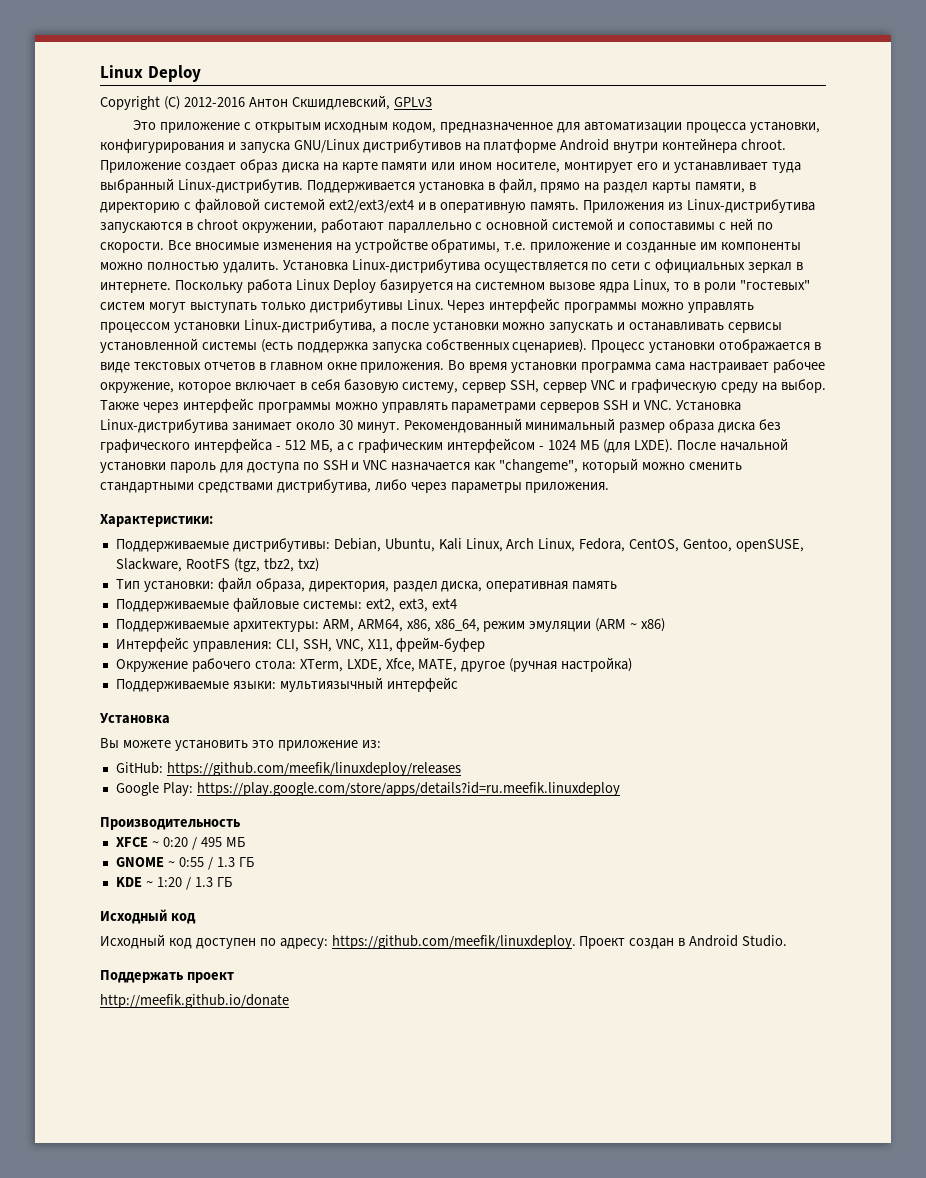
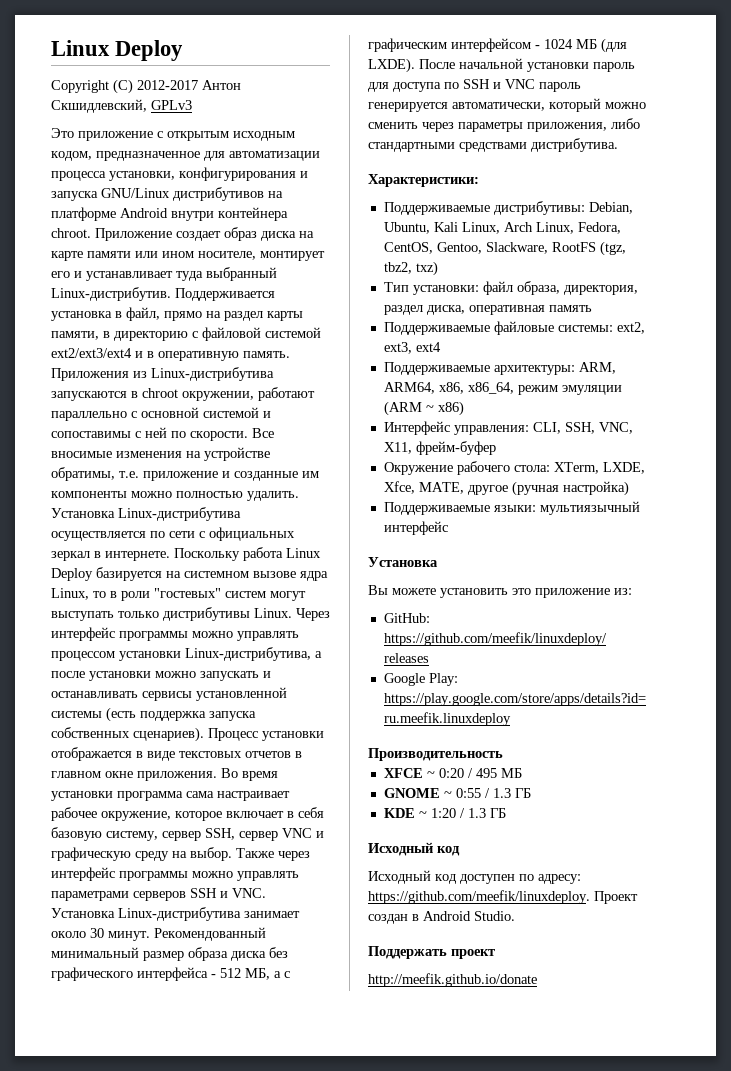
- Copyright (C) 2012-2016 Антон Скшидлевский, GPLv3
+ Copyright (C) 2012-2017 Антон Скшидлевский, GPLv3
- После начальной установки пароль для доступа по SSH и VNC назначается как "changeme", который можно сменить стандартными средствами дистрибутива, либо через параметры приложения.
+ После начальной установки пароль для доступа по SSH и VNC пароль генерируется автоматически, который можно сменить через параметры приложения, либо стандартными средствами дистрибутива.
- Поддерживаемые дистрибутивы: Debian, Ubuntu, Kali Linux, Arch Linux, Fedora, CentOS, Gentoo, openSUSE, Slackware, RootFS (tgz, tbz2, txz)
+ Поддерживаемые дистрибутивы: Debian, Ubuntu, Kali Linux, Arch Linux, Fedora, CentOS, Gentoo, Slackware, RootFS (tgz, tbz2, txz)

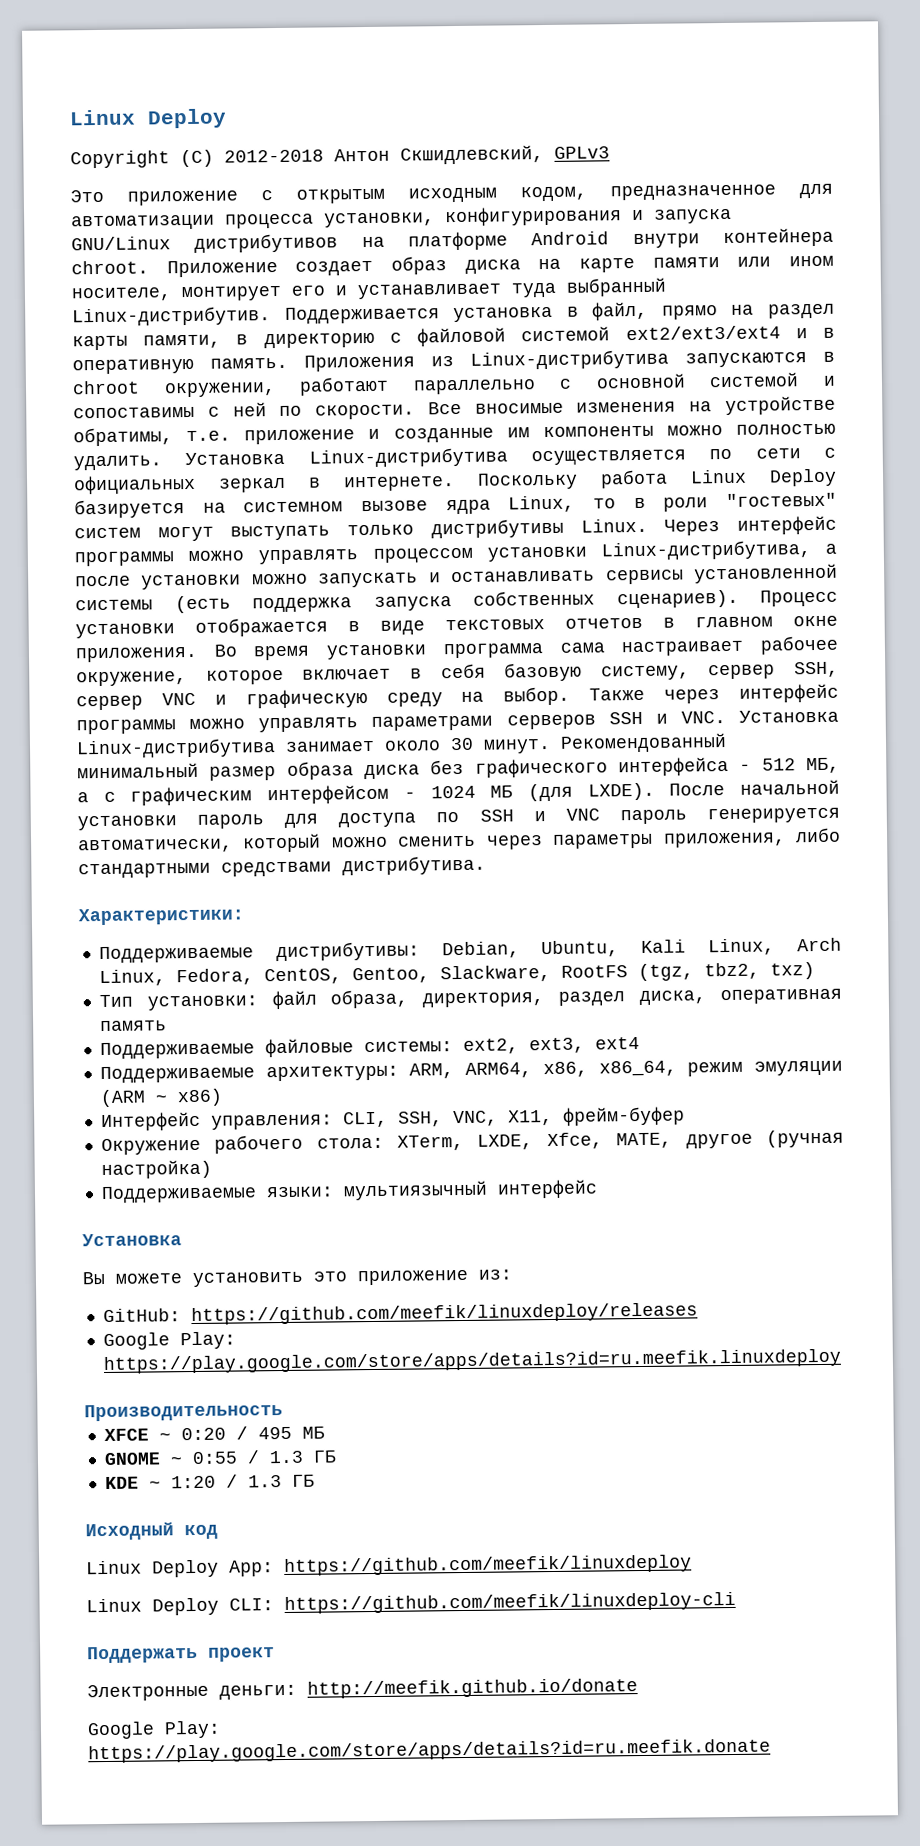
- Copyright (C) 2012-2017 Антон Скшидлевский, GPLv3
+ Copyright (C) 2012-2018 Антон Скшидлевский, GPLv3
- Исходный код доступен по адресу: https://github.com/meefik/linuxdeploy. Проект создан в Android Studio.
+ Linux Deploy App: https://github.com/meefik/linuxdeploy
+ Linux Deploy CLI: https://github.com/meefik/linuxdeploy-cli
- http://meefik.github.io/donate
+ Электронные деньги: http://meefik.github.io/donate
+ Google Play: https://play.google.com/store/apps/details?id=ru.meefik.donate

